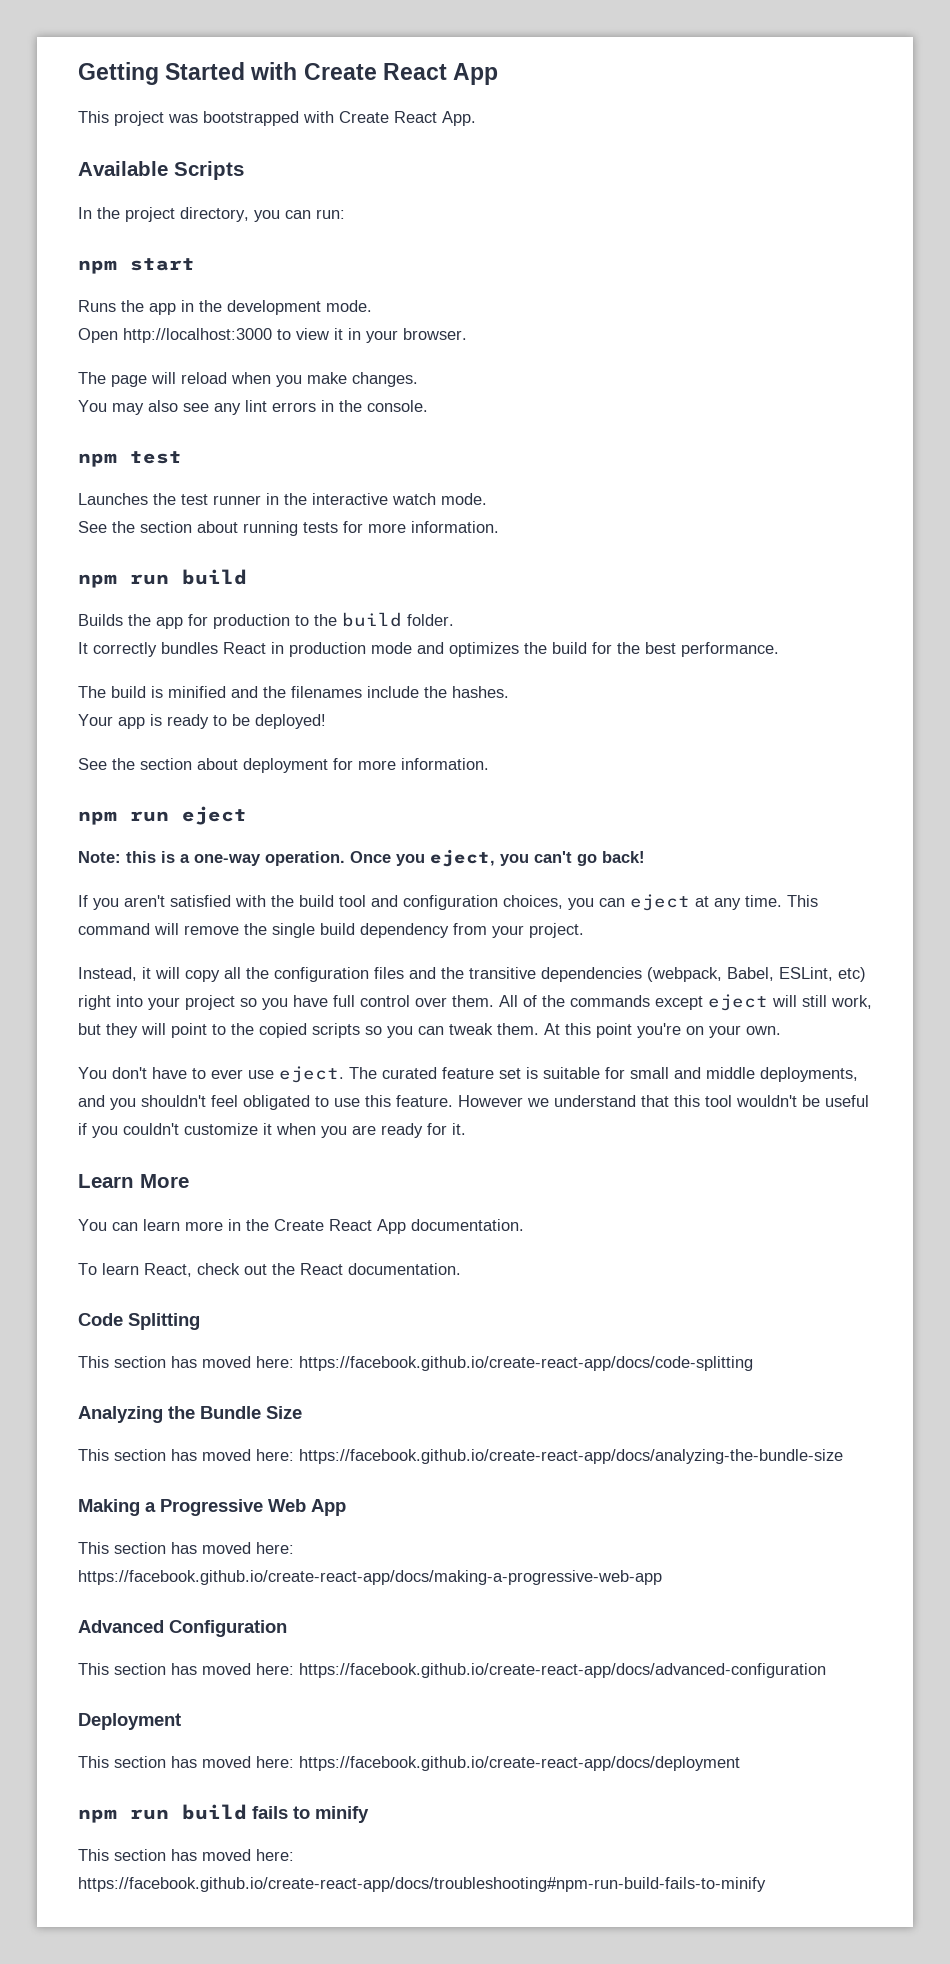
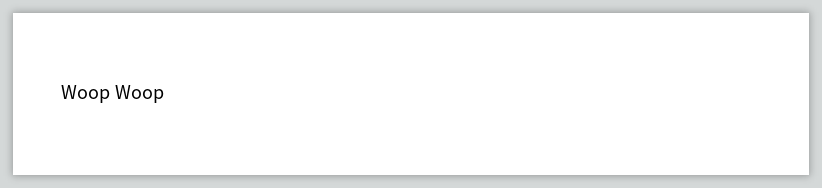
- Getting Started with Create React App
- This project was bootstrapped with Create React App.
- Available Scripts
- In the project directory, you can run:
- npm start
- Runs the app in the development mode.
- Open http://localhost:3000 to view it in your browser.
- The page will reload when you make changes.
- You may also see any lint errors in the console.
- npm test
- Launches the test runner in the interactive watch mode.
- See the section about running tests for more information.
- npm run build
- Builds the app for production to the build folder.
- It correctly bundles React in production mode and optimizes the build for the best performance.
- The build is minified and the filenames include the hashes.
- Your app is ready to be deployed!
- See the section about deployment for more information.
- npm run eject
- Note: this is a one-way operation. Once you eject, you can't go back!
- If you aren't satisfied with the build tool and configuration choices, you can eject at any time. This command will remove the single build dependency from your project.
- Instead, it will copy all the configuration files and the transitive dependencies (webpack, Babel, ESLint, etc) right into your project so you have full control over them. All of the commands except eject will still work, but they will point to the copied scripts so you can tweak them. At this point you're on your own.
- You don't have to ever use eject. The curated feature set is suitable for small and middle deployments, and you shouldn't feel obligated to use this feature. However we understand that this tool wouldn't be useful if you couldn't customize it when you are ready for it.
- Learn More
- You can learn more in the Create React App documentation.
- To learn React, check out the React documentation.
- Code Splitting
- This section has moved here: https://facebook.github.io/create-react-app/docs/code-splitting
- Analyzing the Bundle Size
- This section has moved here: https://facebook.github.io/create-react-app/docs/analyzing-the-bundle-size
- Making a Progressive Web App
- This section has moved here: https://facebook.github.io/create-react-app/docs/making-a-progressive-web-app
- Advanced Configuration
- This section has moved here: https://facebook.github.io/create-react-app/docs/advanced-configuration
- Deployment
- This section has moved here: https://facebook.github.io/create-react-app/docs/deployment
- npm run build fails to minify
- This section has moved here: https://facebook.github.io/create-react-app/docs/troubleshooting#npm-run-build-fails-to-minify
+ Woop Woop

